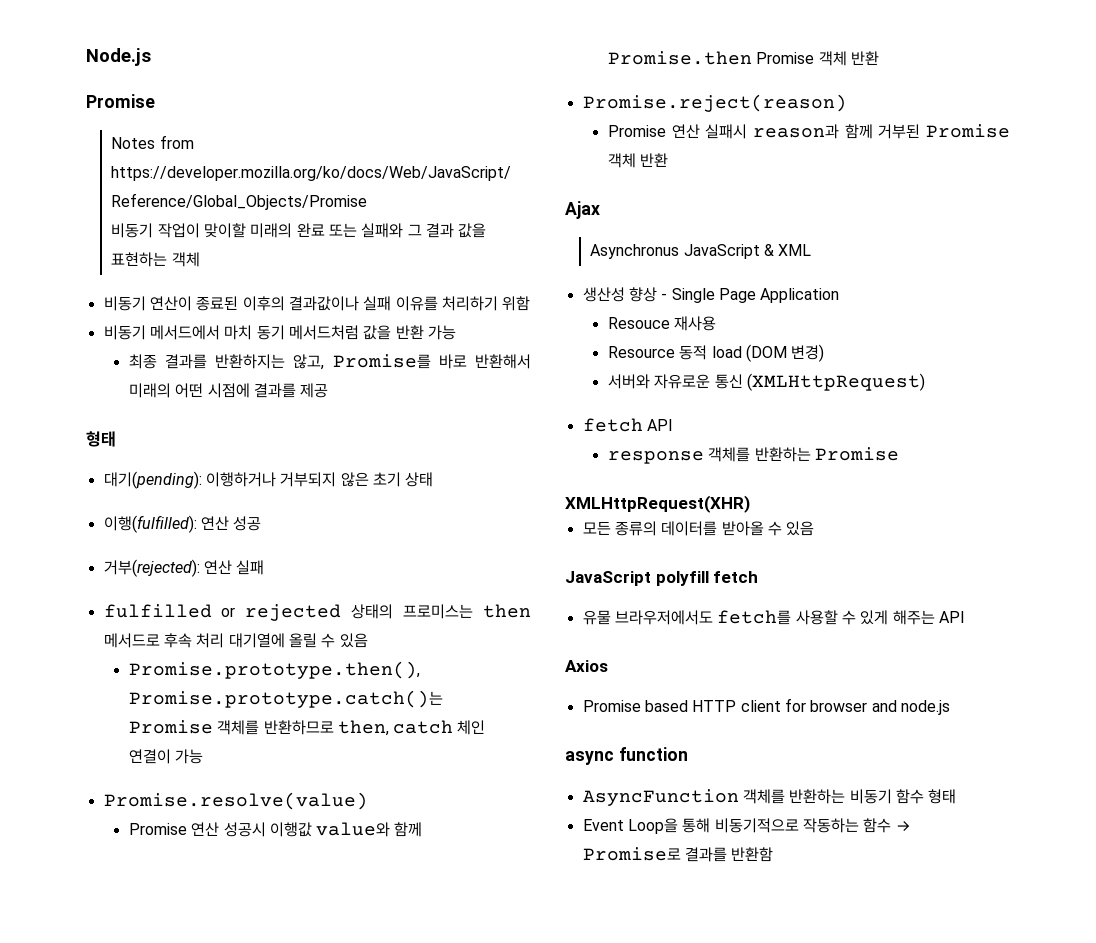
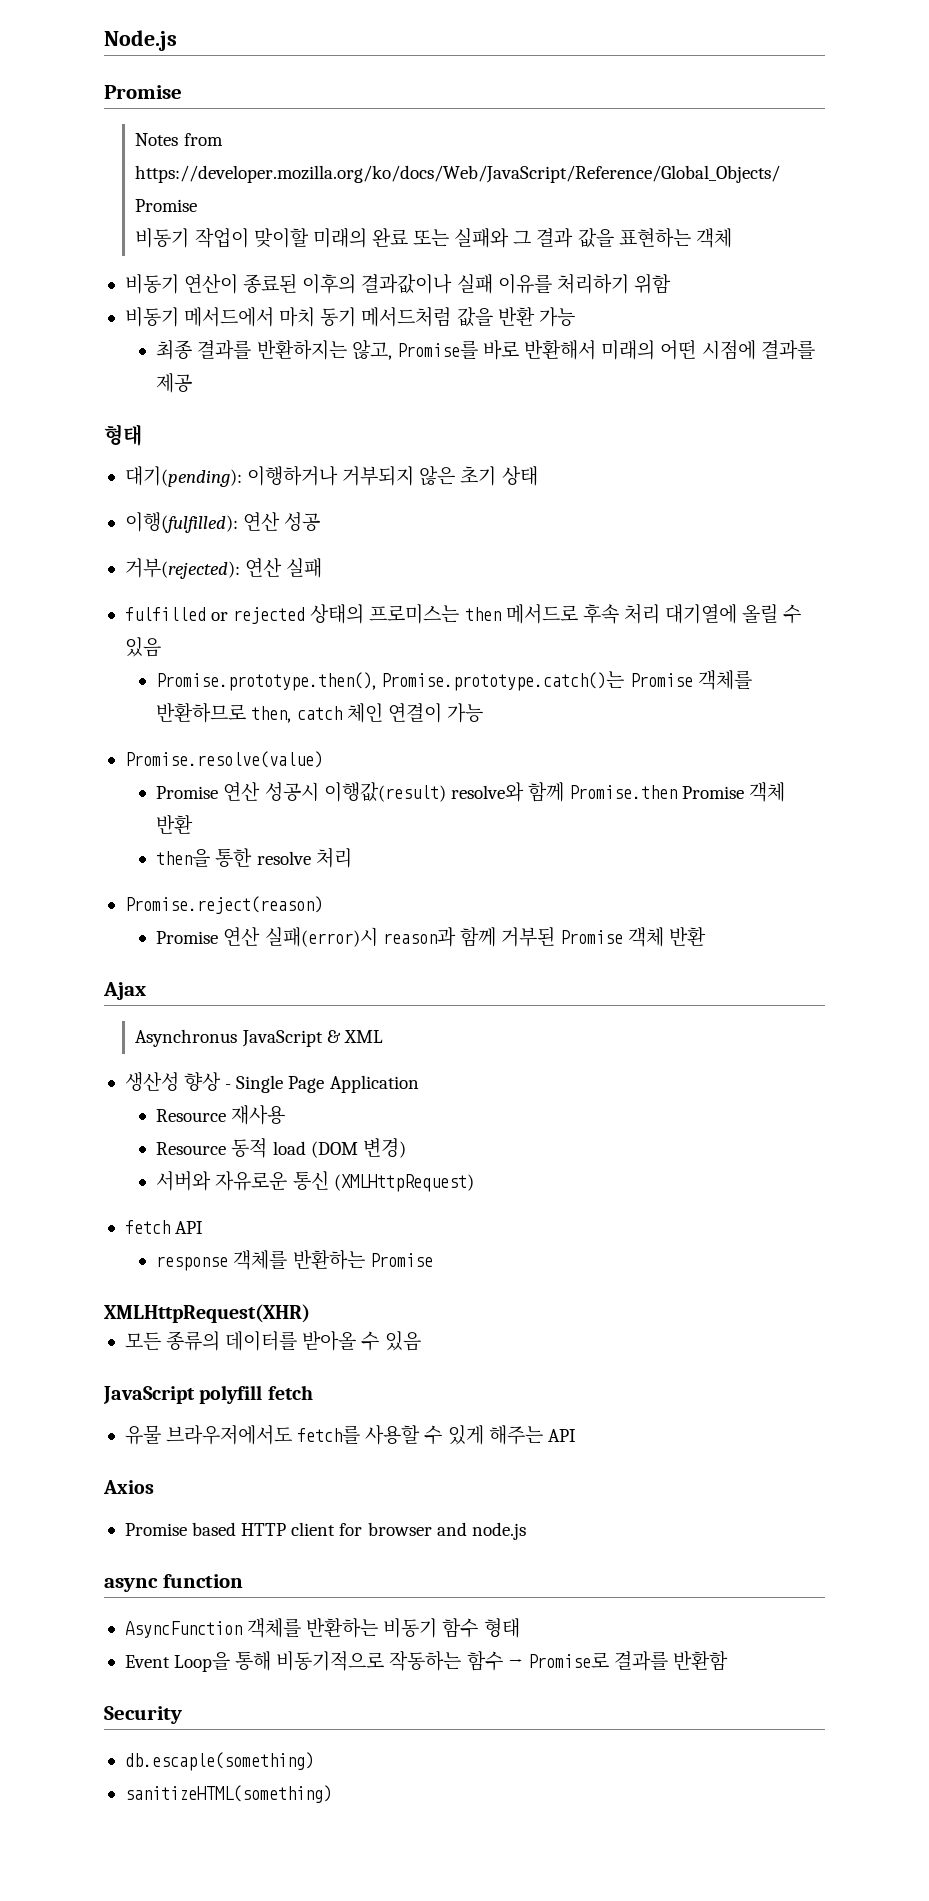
- Promise 연산 성공시 이행값 value와 함께 Promise.then Promise 객체 반환
+ Promise 연산 성공시 이행값(result) resolve와 함께 Promise.then Promise 객체 반환
+ then을 통한 resolve 처리
- Promise 연산 실패시 reason과 함께 거부된 Promise 객체 반환
+ Promise 연산 실패(error)시 reason과 함께 거부된 Promise 객체 반환
- Resouce 재사용
+ Resource 재사용
+ Security
+ db.escaple(something)
+ sanitizeHTML(something)

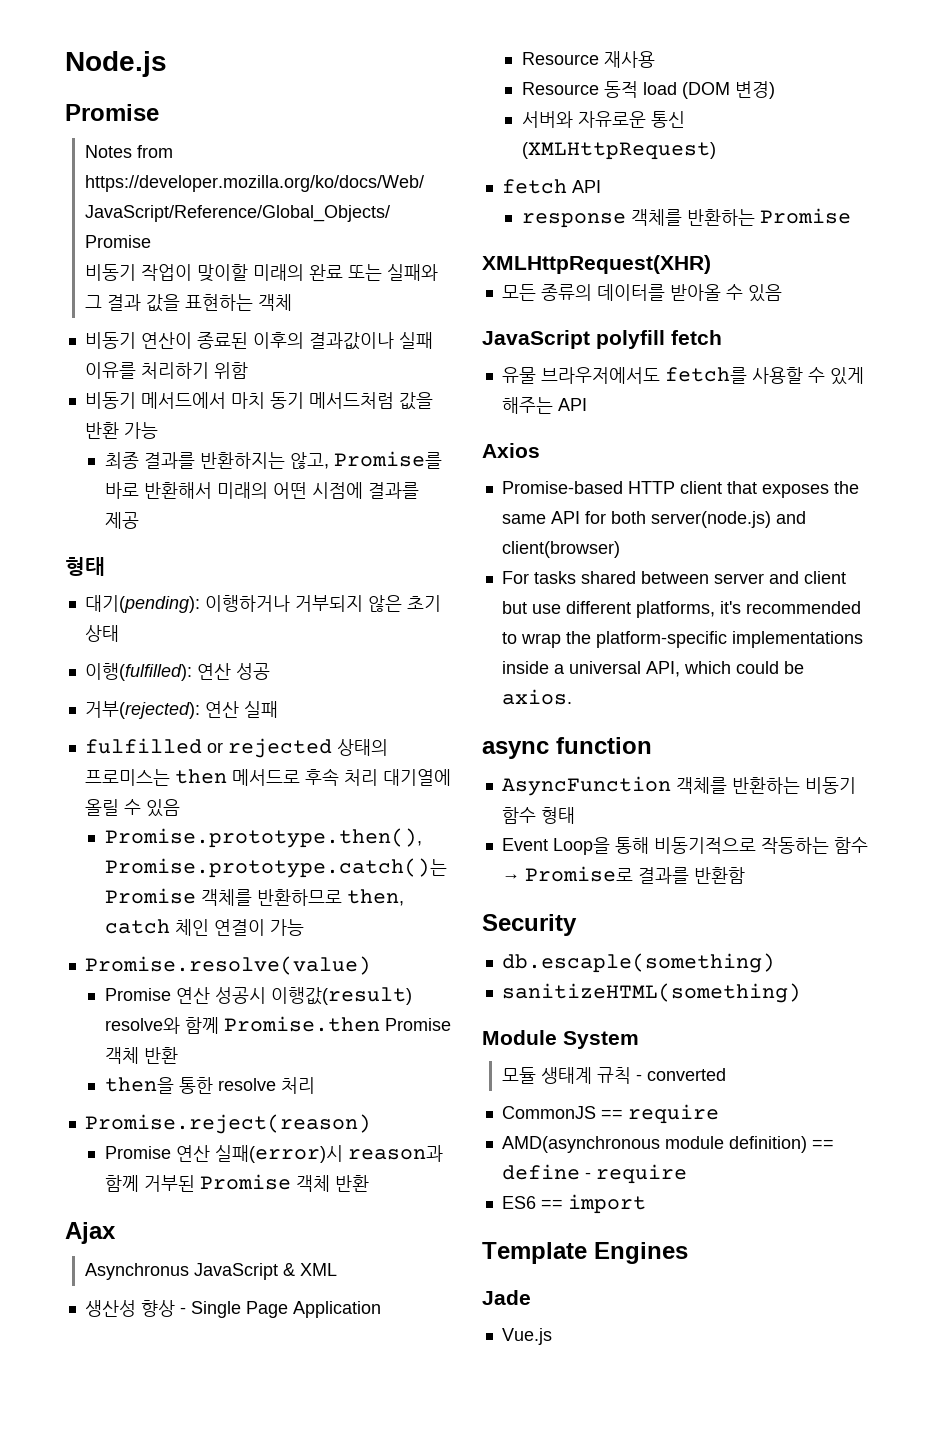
- Promise based HTTP client for browser and node.js
+ Promise-based HTTP client that exposes the same API for both server(node.js) and client(browser)
+ For tasks shared between server and client but use different platforms, it's recommended to wrap the platform-specific implementations inside a universal API, which could be axios.
+ Module System
+ 모듈 생태계 규칙 - converted
+ CommonJS == require
+ AMD(asynchronous module definition) == define - require
+ ES6 == import
+ Template Engines
+ Jade
+ Vue.js

